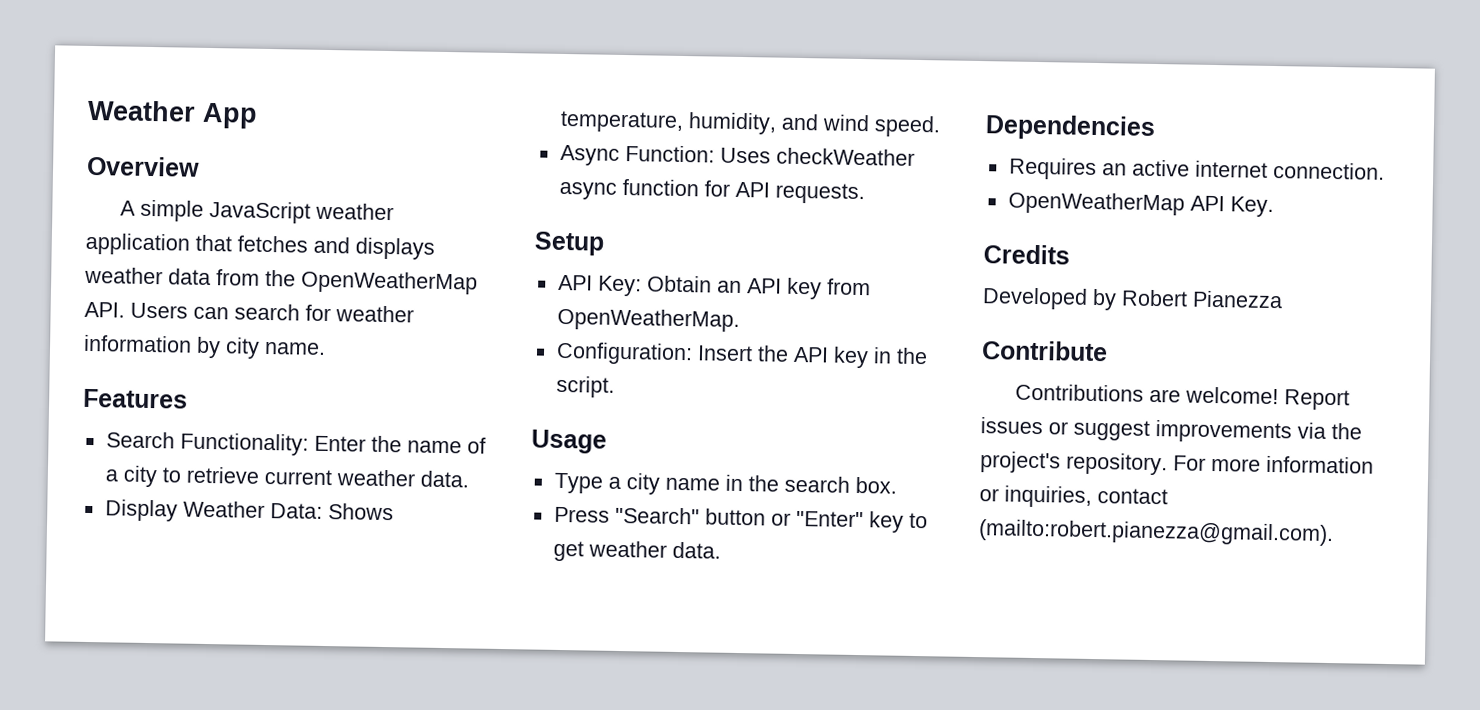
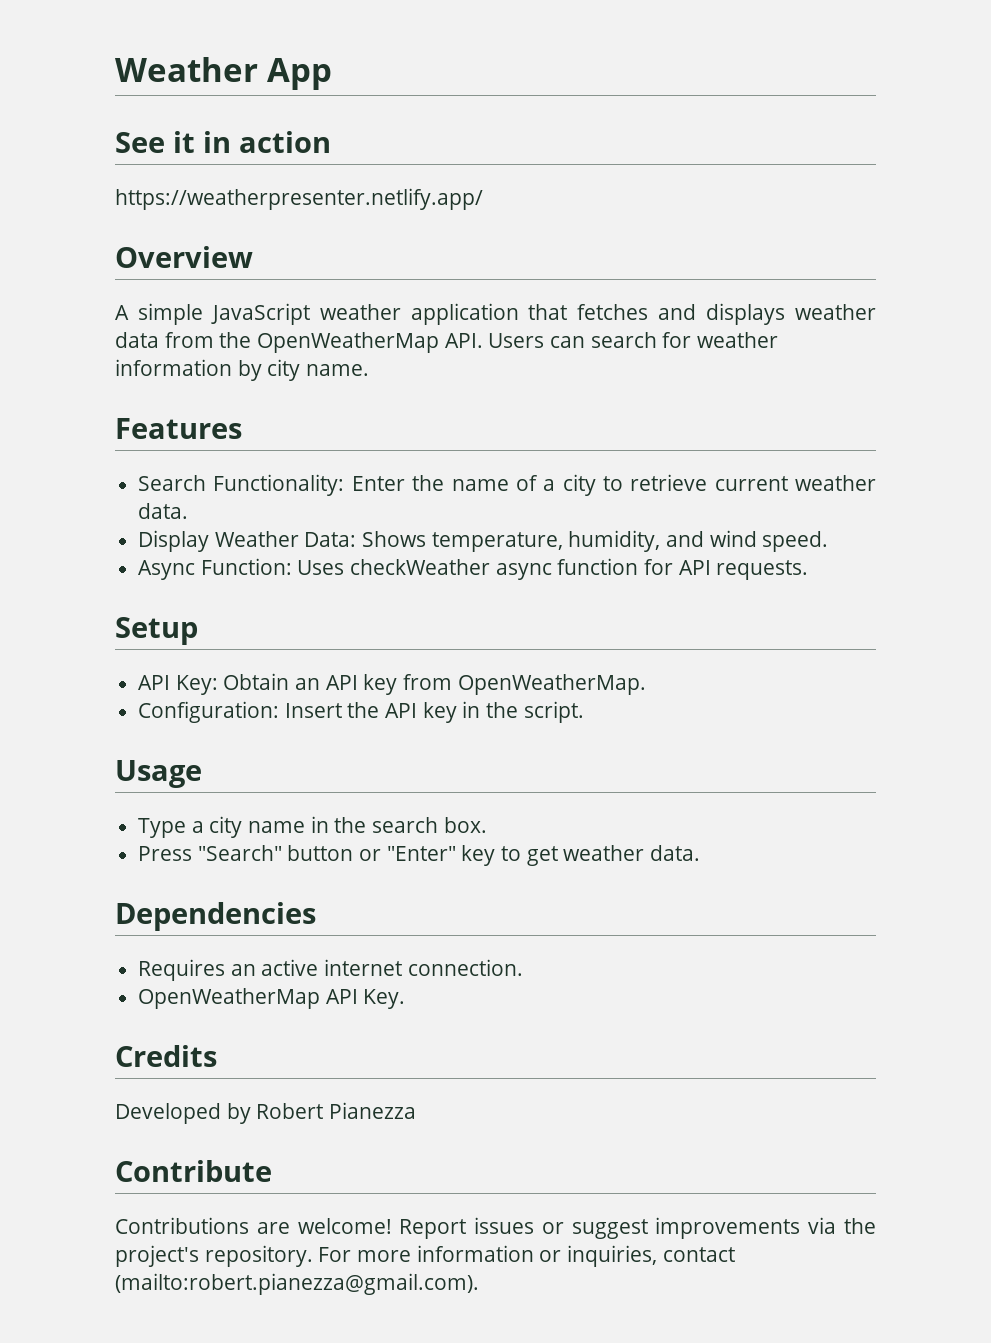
+ See it in action
+ https://weatherpresenter.netlify.app/

